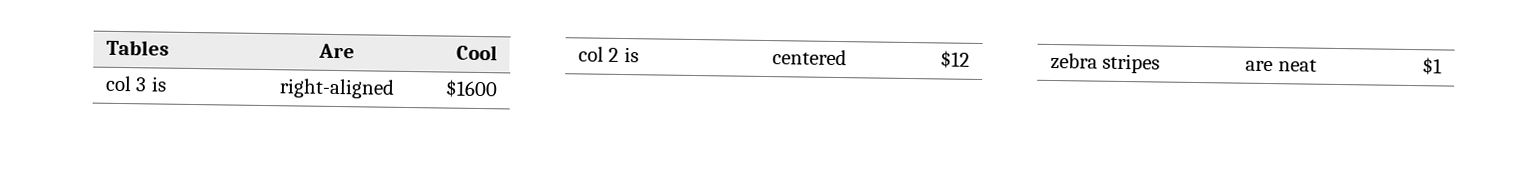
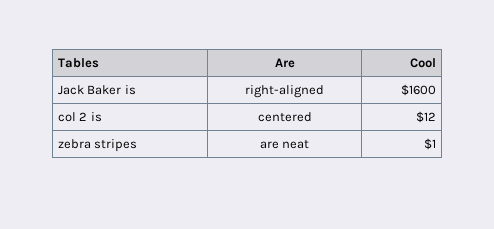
- col 3 is | right-aligned | $1600
+ Jack Baker is | right-aligned | $1600

